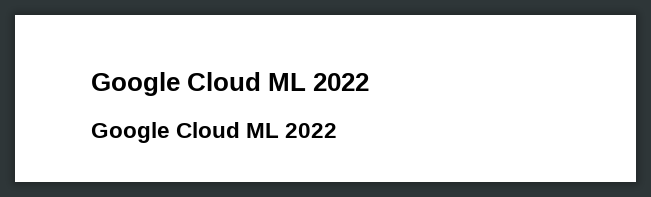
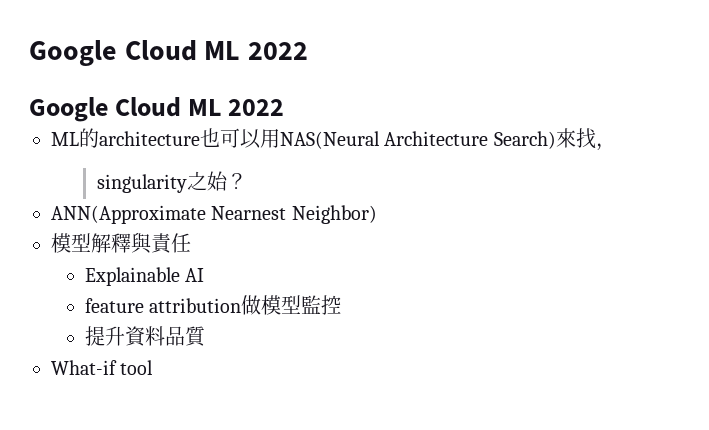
+ ML的architecture也可以用NAS(Neural Architecture Search)來找，
+ singularity之始？
+ ANN(Approximate Nearnest Neighbor)
+ 模型解釋與責任
+ Explainable AI
+ feature attribution做模型監控
+ 提升資料品質
+ What-if tool

